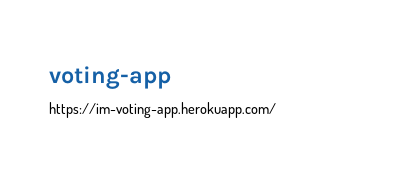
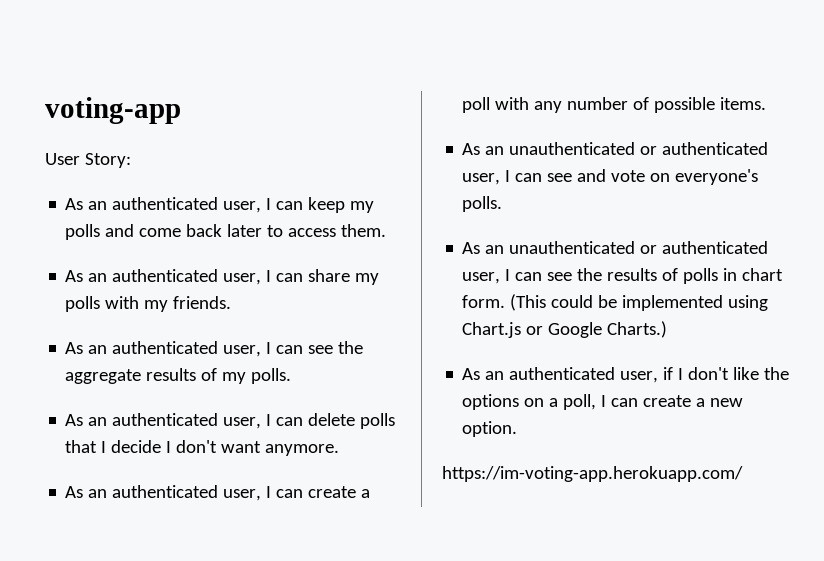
+ User Story:
+ As an authenticated user, I can keep my polls and come back later to access them.
+ As an authenticated user, I can share my polls with my friends.
+ As an authenticated user, I can see the aggregate results of my polls.
+ As an authenticated user, I can delete polls that I decide I don't want anymore.
+ As an authenticated user, I can create a poll with any number of possible items.
+ As an unauthenticated or authenticated user, I can see and vote on everyone's polls.
+ As an unauthenticated or authenticated user, I can see the results of polls in chart form. (This could be implemented using Chart.js or Google Charts.)
+ As an authenticated user, if I don't like the options on a poll, I can create a new option.

